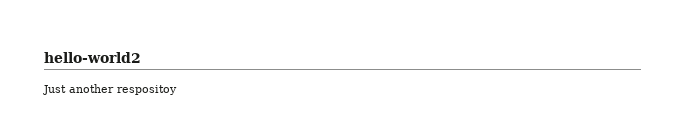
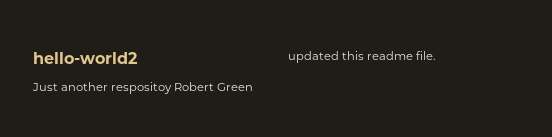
- Just another respositoy
+ Just another respositoy Robert Green updated this readme file.

